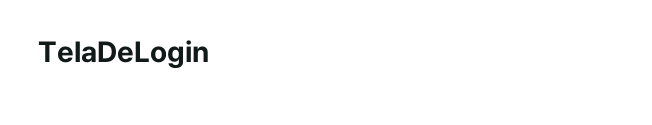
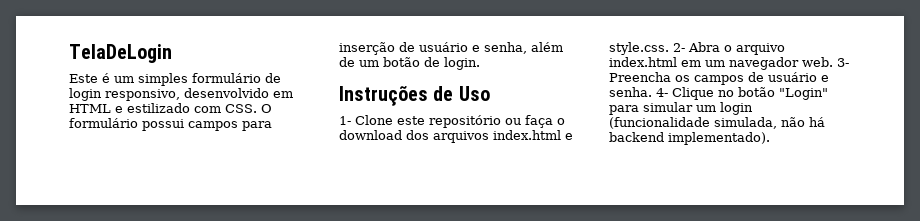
+ Este é um simples formulário de login responsivo, desenvolvido em HTML e estilizado com CSS. O formulário possui campos para inserção de usuário e senha, além de um botão de login.
+ Instruções de Uso
+ 1- Clone este repositório ou faça o download dos arquivos index.html e style.css. 2- Abra o arquivo index.html em um navegador web. 3- Preencha os campos de usuário e senha. 4- Clique no botão "Login" para simular um login (funcionalidade simulada, não há backend implementado).

